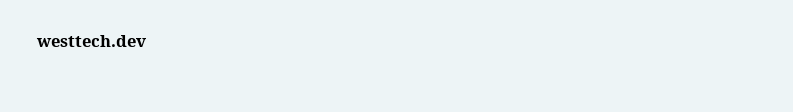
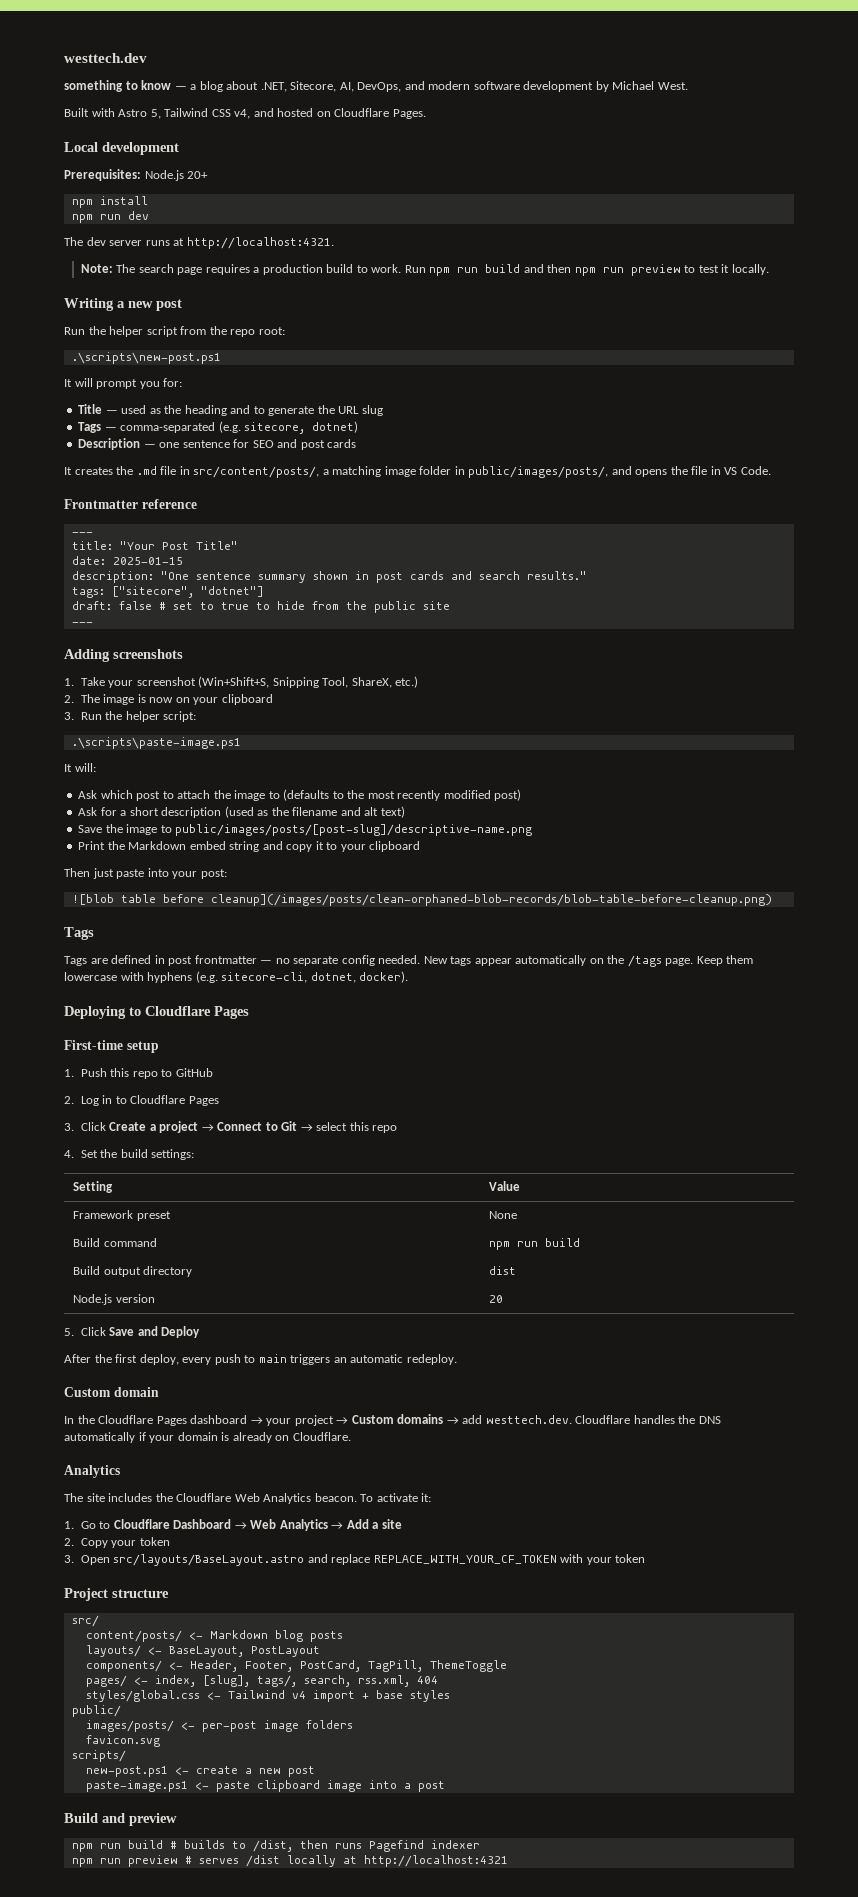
+ something to know — a blog about .NET, Sitecore, AI, DevOps, and modern software development by Michael West.
+ Built with Astro 5, Tailwind CSS v4, and hosted on Cloudflare Pages.
+ Local development
+ Prerequisites: Node.js 20+
+ npm install
+ npm run dev
+ The dev server runs at http://localhost:4321.
+ Note: The search page requires a production build to work. Run npm run build and then npm run preview to test it locally.
+ Writing a new post
+ Run the helper script from the repo root:
+ .\scripts\new-post.ps1
+ It will prompt you for:
+ Title — used as the heading and to generate the URL slug
+ Tags — comma-separated (e.g. sitecore, dotnet)
+ Description — one sentence for SEO and post cards
+ It creates the .md file in src/content/posts/, a matching image folder in public/images/posts/, and opens the file in VS Code.
+ Frontmatter reference
+ ---
+ title: "Your Post Title"
+ date: 2025-01-15
+ description: "One sentence summary shown in post cards and search results."
+ tags: ["sitecore", "dotnet"]
+ draft: false # set to true to hide from the public site
+ ---
+ Adding screenshots
+ 1. Take your screenshot (Win+Shift+S, Snipping Tool, ShareX, etc.)
+ 2. The image is now on your clipboard
+ 3. Run the helper script:
+ .\scripts\paste-image.ps1
+ It will:
+ Ask which post to attach the image to (defaults to the most recently modified post)
+ Ask for a short description (used as the filename and alt text)
+ Save the image to public/images/posts/[post-slug]/descriptive-name.png
+ Print the Markdown embed string and copy it to your clipboard
+ Then just paste into your post:
+ ![blob table before cleanup](/images/posts/clean-orphaned-blob-records/blob-table-before-cleanup.png)
+ Tags
+ Tags are defined in post frontmatter — no separate config needed. New tags appear automatically on the /tags page. Keep them lowercase with hyphens (e.g. sitecore-cli, dotnet, docker).
+ Deploying to Cloudflare Pages
+ First-time setup
+ 1. Push this repo to GitHub
+ 2. Log in to Cloudflare Pages
+ 3. Click Create a project → Connect to Git → select this repo
+ 4. Set the build settings:
+ Setting | Value
+ Framework preset | None
+ Build command | npm run build
+ Build output directory | dist
+ Node.js version | 20
+ 5. Click Save and Deploy
+ After the first deploy, every push to main triggers an automatic redeploy.
+ Custom domain
+ In the Cloudflare Pages dashboard → your project → Custom domains → add westtech.dev. Cloudflare handles the DNS automatically if your domain is already on Cloudflare.
+ Analytics
+ The site includes the Cloudflare Web Analytics beacon. To activate it:
+ 1. Go to Cloudflare Dashboard → Web Analytics → Add a site
+ 2. Copy your token
+ 3. Open src/layouts/BaseLayout.astro and replace REPLACE_WITH_YOUR_CF_TOKEN with your token
+ Project structure
+ src/
+ content/posts/ <- Markdown blog posts
+ layouts/ <- BaseLayout, PostLayout
+ components/ <- Header, Footer, PostCard, TagPill, ThemeToggle
+ pages/ <- index, [slug], tags/, search, rss.xml, 404
+ styles/global.css <- Tailwind v4 import + base styles
+ public/
+ images/posts/ <- per-post image folders
+ favicon.svg
+ scripts/
+ new-post.ps1 <- create a new post
+ paste-image.ps1 <- paste clipboard image into a post
+ Build and preview
+ npm run build # builds to /dist, then runs Pagefind indexer
+ npm run preview # serves /dist locally at http://localhost:4321

